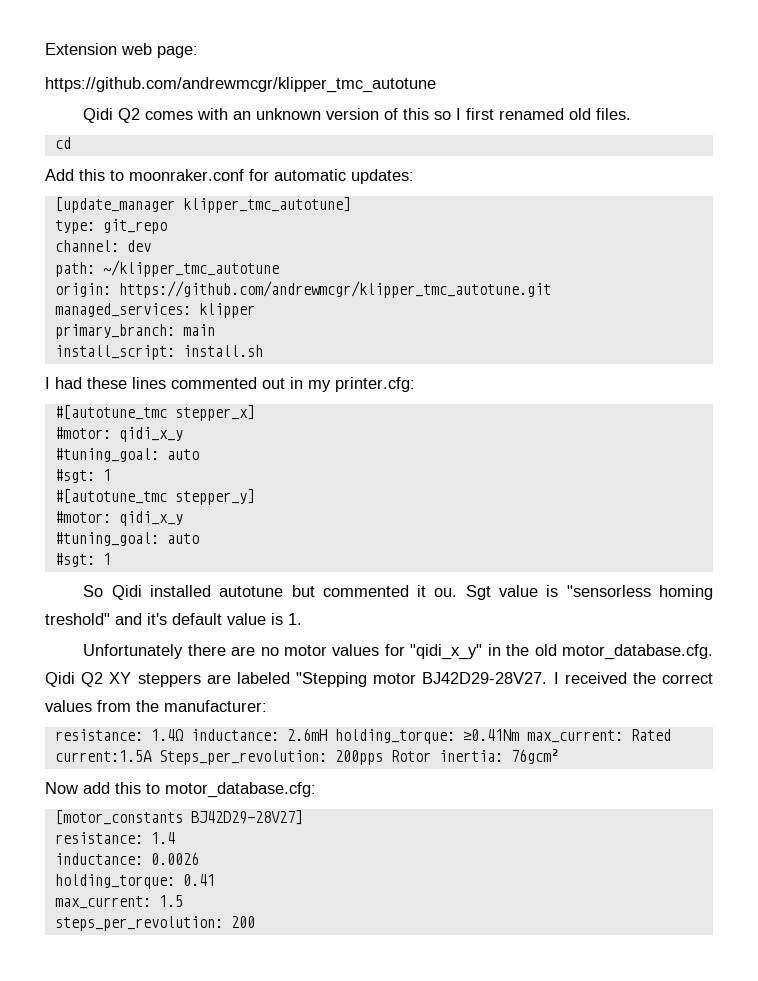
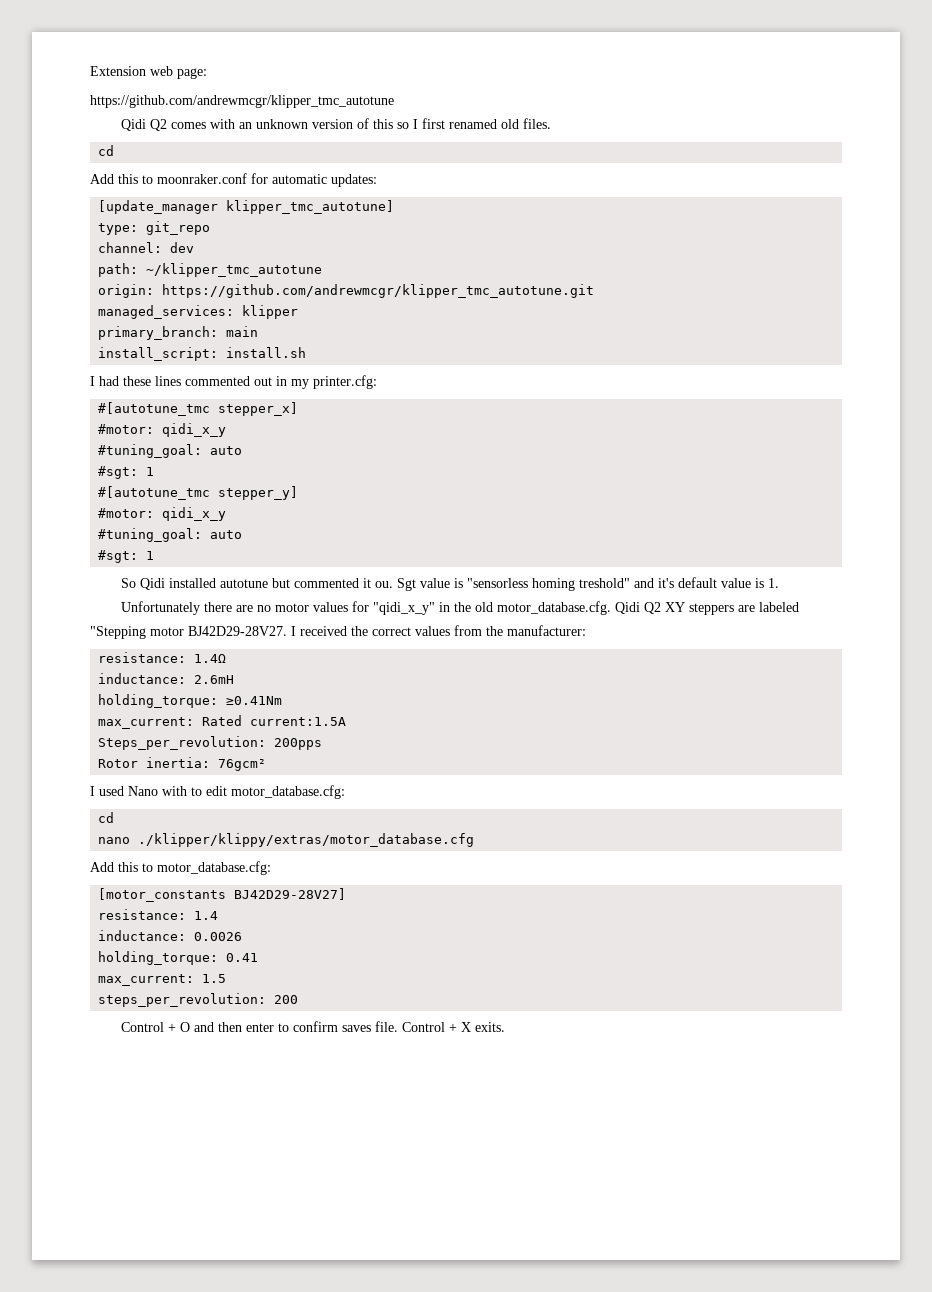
- resistance: 1.4Ω inductance: 2.6mH holding_torque: ≥0.41Nm max_current: Rated current:1.5A Steps_per_revolution: 200pps Rotor inertia: 76gcm²
+ resistance: 1.4Ω
+ inductance: 2.6mH
+ holding_torque: ≥0.41Nm
+ max_current: Rated current:1.5A
+ Steps_per_revolution: 200pps
+ Rotor inertia: 76gcm²
- Now add this to motor_database.cfg:
+ I used Nano with to edit motor_database.cfg:
+ cd
+ nano ./klipper/klippy/extras/motor_database.cfg
+ Add this to motor_database.cfg:
+ Control + O and then enter to confirm saves file. Control + X exits.

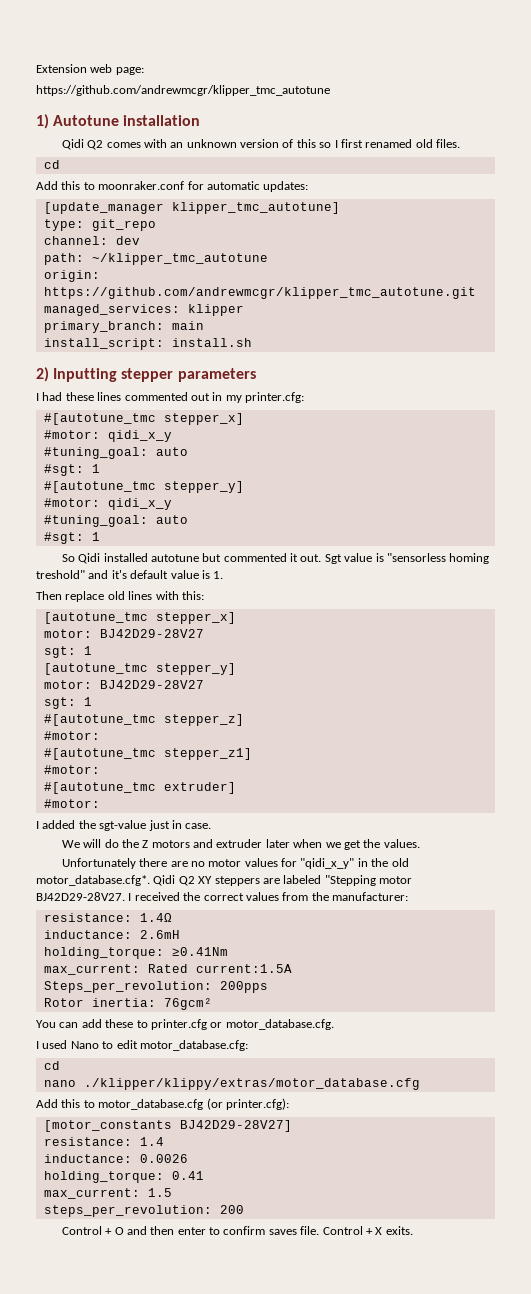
+ 1) Autotune installation
+ 2) Inputting stepper parameters
- So Qidi installed autotune but commented it ou.
+ So Qidi installed autotune but commented it out.
+ Then replace old lines with this:
+ [autotune_tmc stepper_x]
+ motor: BJ42D29-28V27
+ sgt: 1
+ [autotune_tmc stepper_y]
+ motor: BJ42D29-28V27
+ sgt: 1
+ #[autotune_tmc stepper_z]
+ #motor:
+ #[autotune_tmc stepper_z1]
+ #motor:
+ #[autotune_tmc extruder]
+ #motor:
+ I added the sgt-value just in case.
+ We will do the Z motors and extruder later when we get the values.
- Unfortunately there are no motor values for "qidi_x_y" in the old motor_database.cfg. Qidi Q2 XY steppers are labeled "Stepping motor BJ42D29-28V27.
+ Unfortunately there are no motor values for "qidi_x_y" in the old motor_database.cfg*. Qidi Q2 XY steppers are labeled "Stepping motor BJ42D29-28V27.
+ You can add these to printer.cfg or motor_database.cfg.
- I used Nano with to edit motor_database.cfg:
+ I used Nano to edit motor_database.cfg:
- Add this to motor_database.cfg:
+ Add this to motor_database.cfg (or printer.cfg):

